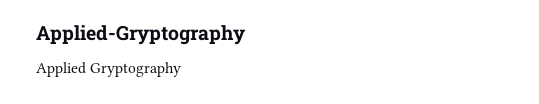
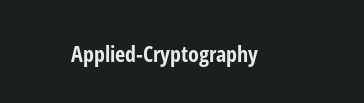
- Applied-Gryptography
- Applied Gryptography
+ Applied-Cryptography

